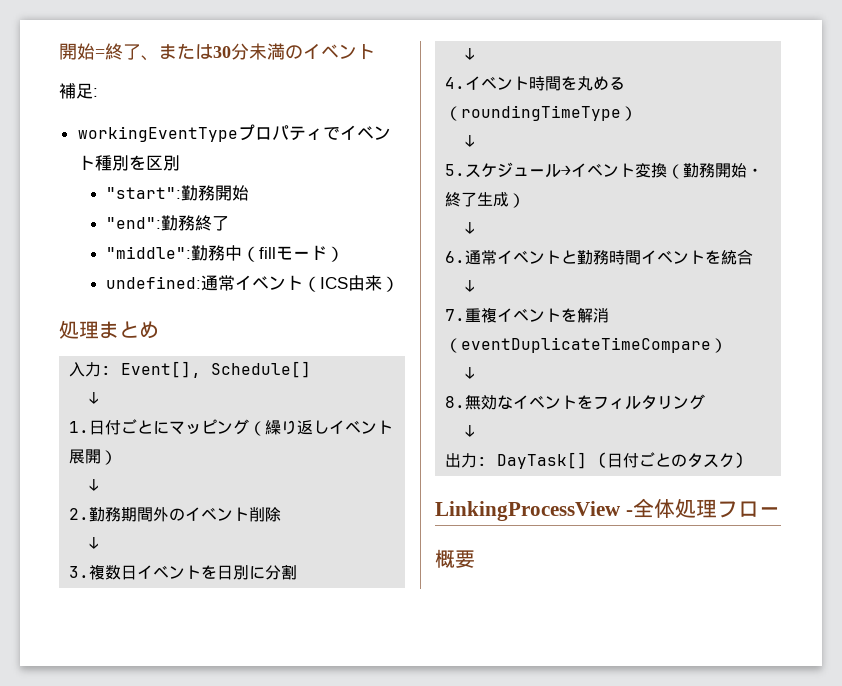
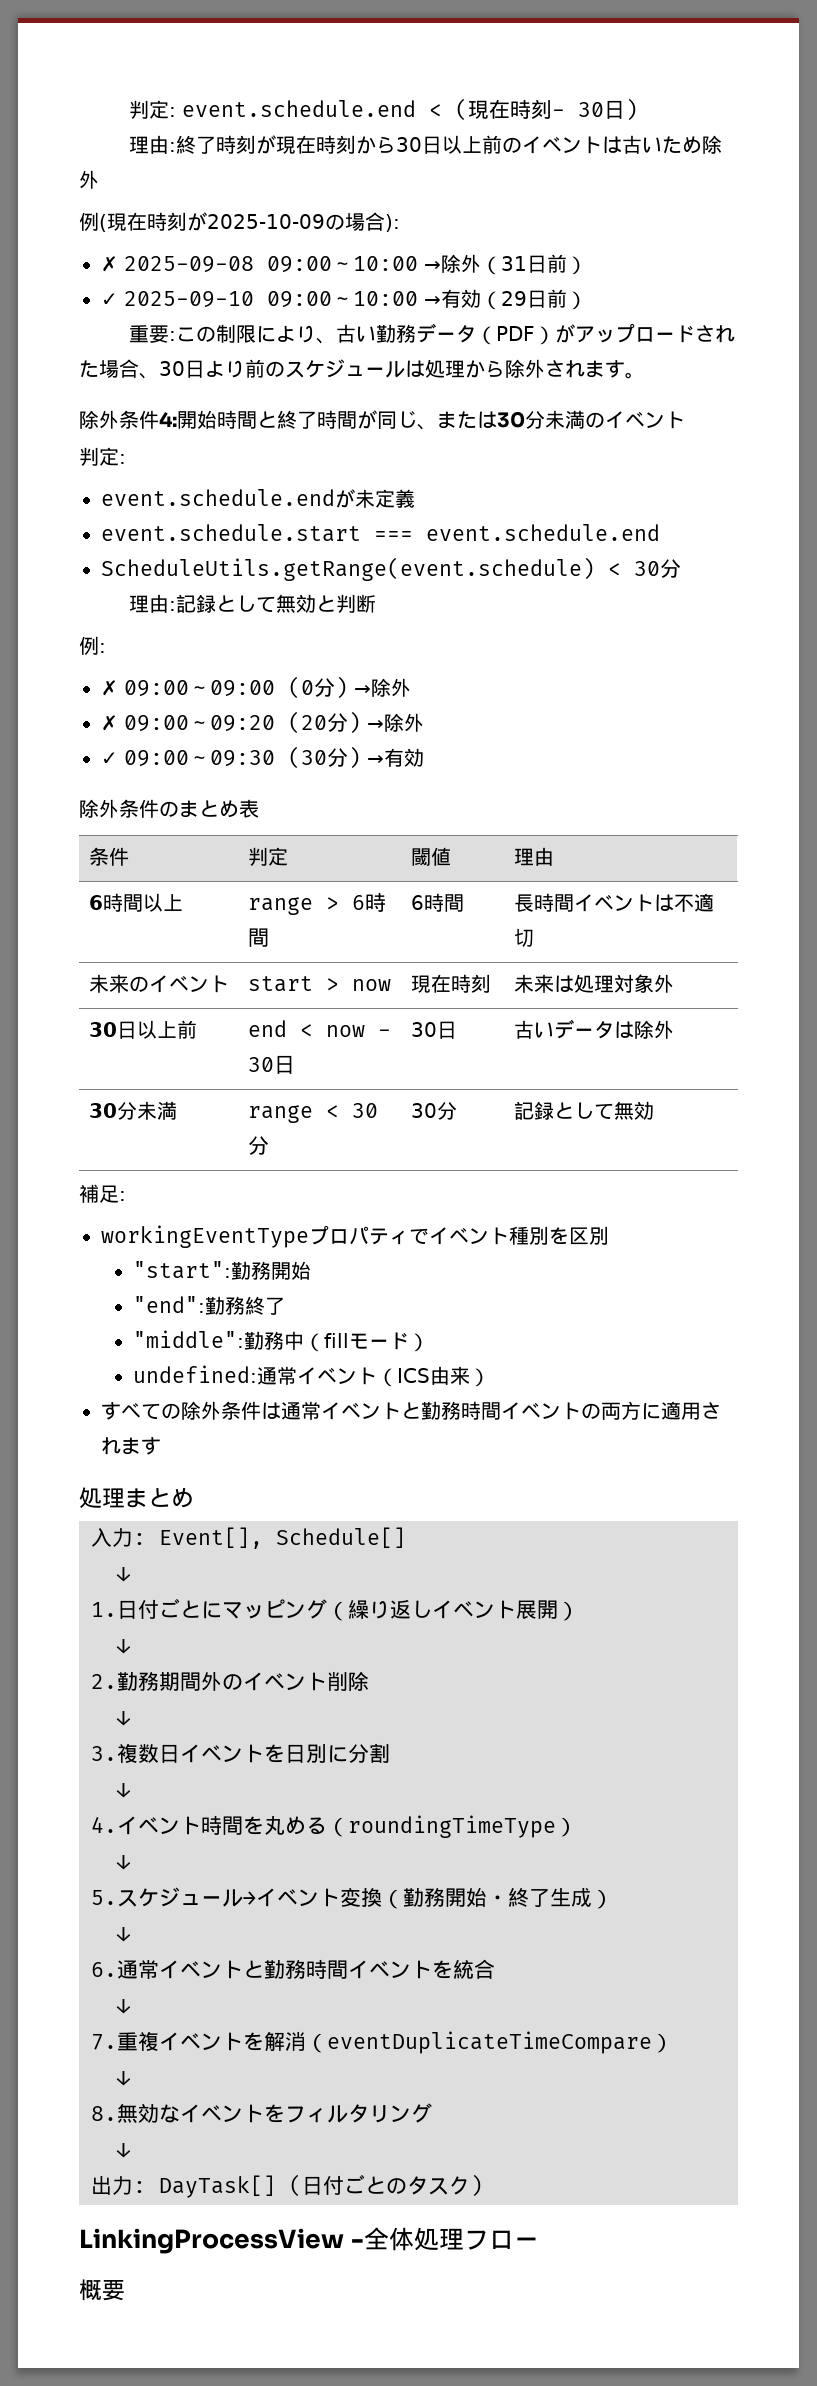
- 開始=終了、または30分未満のイベント
+ 判定: event.schedule.end < (現在時刻- 30日)
+ 理由:終了時刻が現在時刻から30日以上前のイベントは古いため除外
+ 例(現在時刻が2025-10-09の場合):
+ ✗ 2025-09-08 09:00～10:00 →除外（31日前）
+ ✓ 2025-09-10 09:00～10:00 →有効（29日前）
+ 重要:この制限により、古い勤務データ（PDF）がアップロードされた場合、30日より前のスケジュールは処理から除外されます。
+ 除外条件4:開始時間と終了時間が同じ、または30分未満のイベント
+ 判定:
+ event.schedule.endが未定義
+ event.schedule.start === event.schedule.end
+ ScheduleUtils.getRange(event.schedule) < 30分
+ 理由:記録として無効と判断
+ 例:
+ ✗ 09:00～09:00 (0分) →除外
+ ✗ 09:00～09:20 (20分) →除外
+ ✓ 09:00～09:30 (30分) →有効
+ 除外条件のまとめ表
+ 条件 | 判定 | 閾値 | 理由
+ 6時間以上 | range > 6時間 | 6時間 | 長時間イベントは不適切
+ 未来のイベント | start > now | 現在時刻 | 未来は処理対象外
+ 30日以上前 | end < now - 30日 | 30日 | 古いデータは除外
+ 30分未満 | range < 30分 | 30分 | 記録として無効
+ すべての除外条件は通常イベントと勤務時間イベントの両方に適用されます

